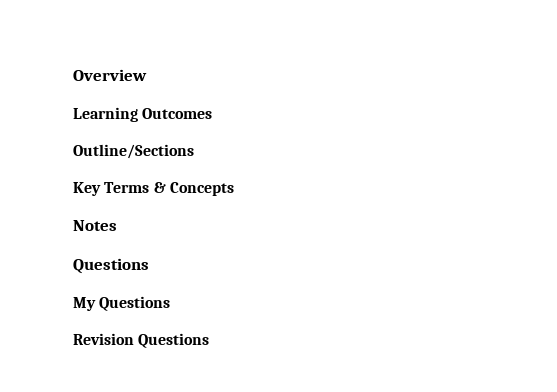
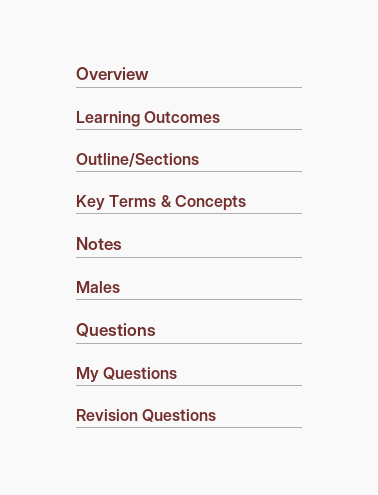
+ Males

